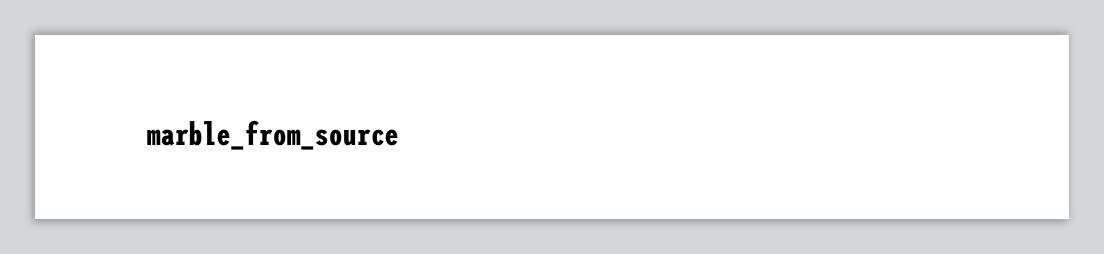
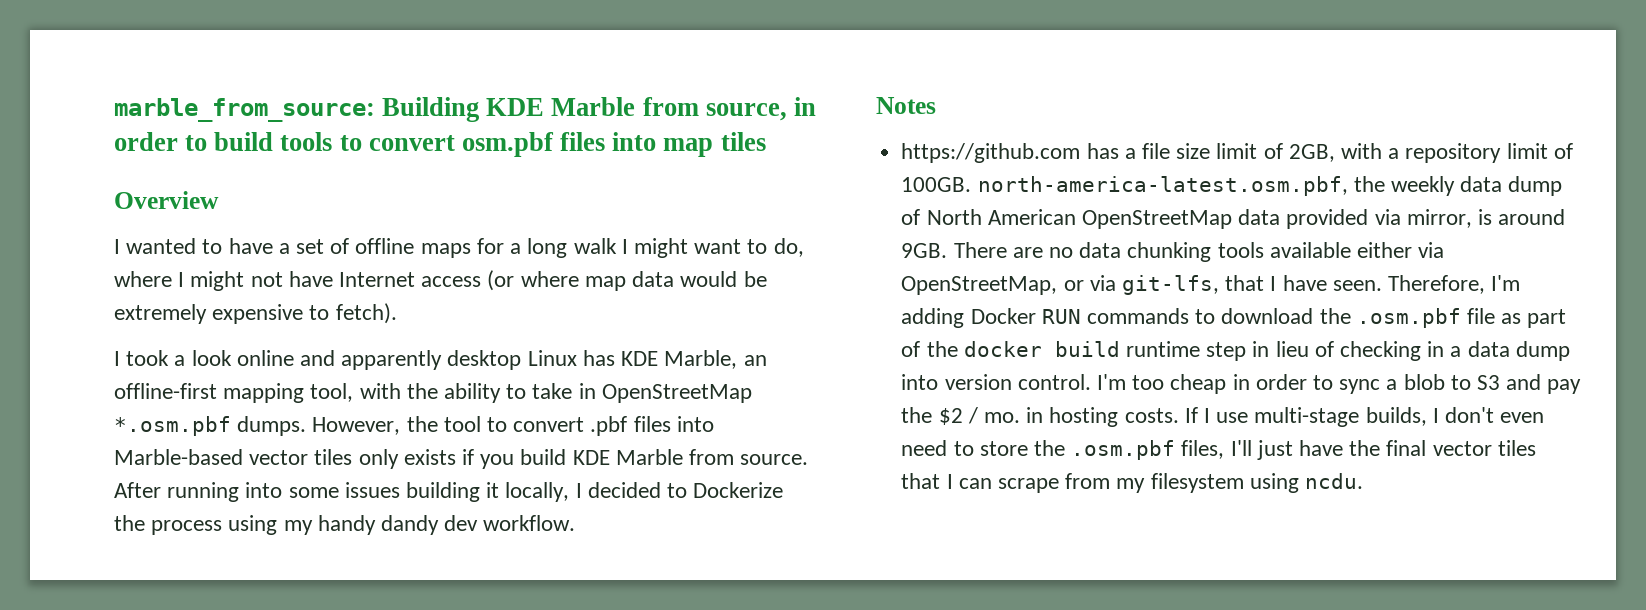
- marble_from_source
+ marble_from_source: Building KDE Marble from source, in order to build tools to convert osm.pbf files into map tiles
+ Overview
+ I wanted to have a set of offline maps for a long walk I might want to do, where I might not have Internet access (or where map data would be extremely expensive to fetch).
+ I took a look online and apparently desktop Linux has KDE Marble, an offline-first mapping tool, with the ability to take in OpenStreetMap *.osm.pbf dumps. However, the tool to convert .pbf files into Marble-based vector tiles only exists if you build KDE Marble from source. After running into some issues building it locally, I decided to Dockerize the process using my handy dandy dev workflow.
+ Notes
+ https://github.com has a file size limit of 2GB, with a repository limit of 100GB. north-america-latest.osm.pbf, the weekly data dump of North American OpenStreetMap data provided via mirror, is around 9GB. There are no data chunking tools available either via OpenStreetMap, or via git-lfs, that I have seen. Therefore, I'm adding Docker RUN commands to download the .osm.pbf file as part of the docker build runtime step in lieu of checking in a data dump into version control. I'm too cheap in order to sync a blob to S3 and pay the $2 / mo. in hosting costs. If I use multi-stage builds, I don't even need to store the .osm.pbf files, I'll just have the final vector tiles that I can scrape from my filesystem using ncdu.

